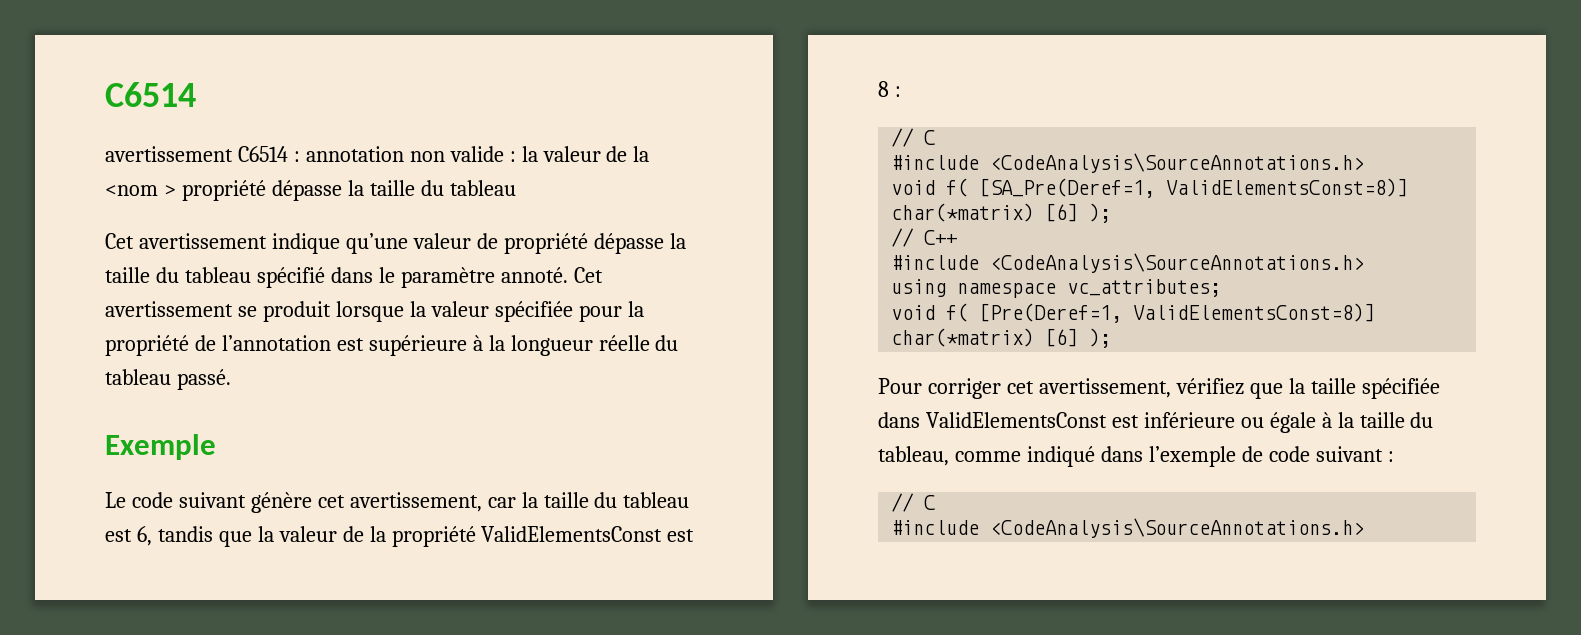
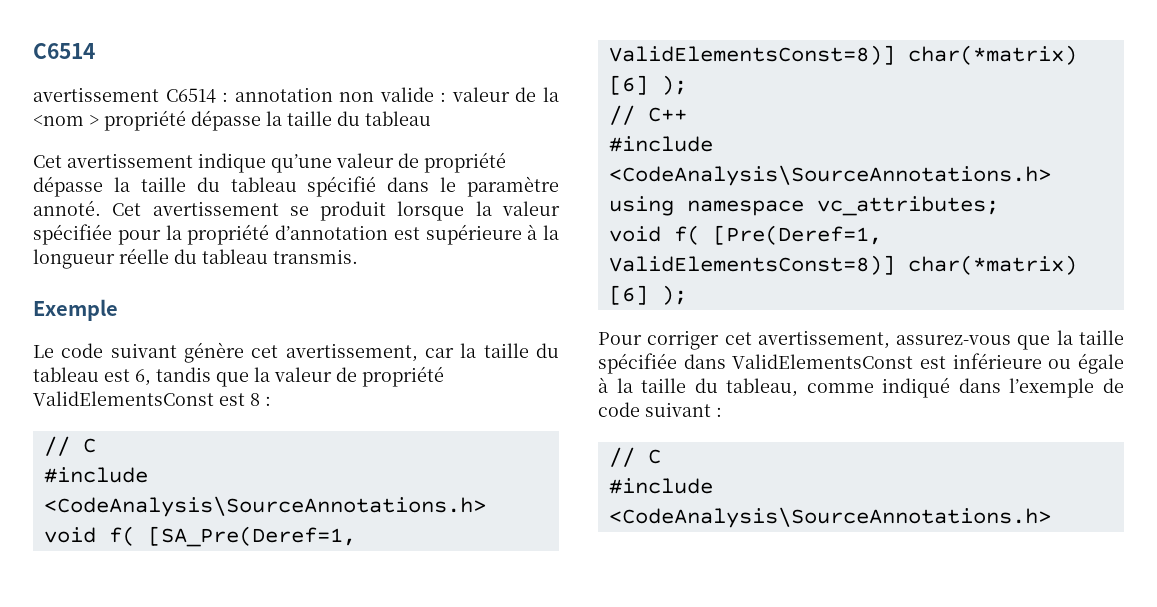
- avertissement C6514 : annotation non valide : la valeur de la <nom > propriété dépasse la taille du tableau
+ avertissement C6514 : annotation non valide : valeur de la <nom > propriété dépasse la taille du tableau
- Cet avertissement se produit lorsque la valeur spécifiée pour la propriété de l’annotation est supérieure à la longueur réelle du tableau passé.
+ Cet avertissement se produit lorsque la valeur spécifiée pour la propriété d’annotation est supérieure à la longueur réelle du tableau transmis.
- Le code suivant génère cet avertissement, car la taille du tableau est 6, tandis que la valeur de la propriété ValidElementsConst est 8 :
+ Le code suivant génère cet avertissement, car la taille du tableau est 6, tandis que la valeur de propriété ValidElementsConst est 8 :
- Pour corriger cet avertissement, vérifiez que la taille spécifiée dans ValidElementsConst est inférieure ou égale à la taille du tableau, comme indiqué dans l’exemple de code suivant :
+ Pour corriger cet avertissement, assurez-vous que la taille spécifiée dans ValidElementsConst est inférieure ou égale à la taille du tableau, comme indiqué dans l’exemple de code suivant :

